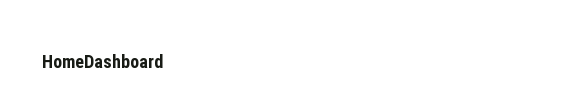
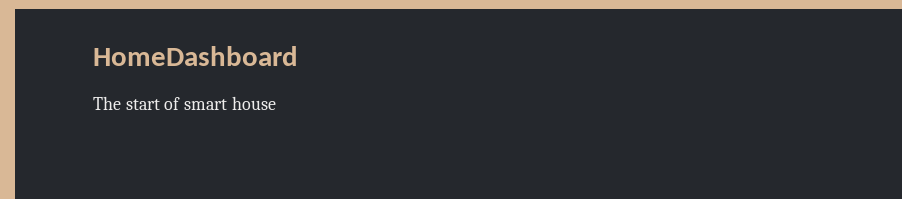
+ The start of smart house

